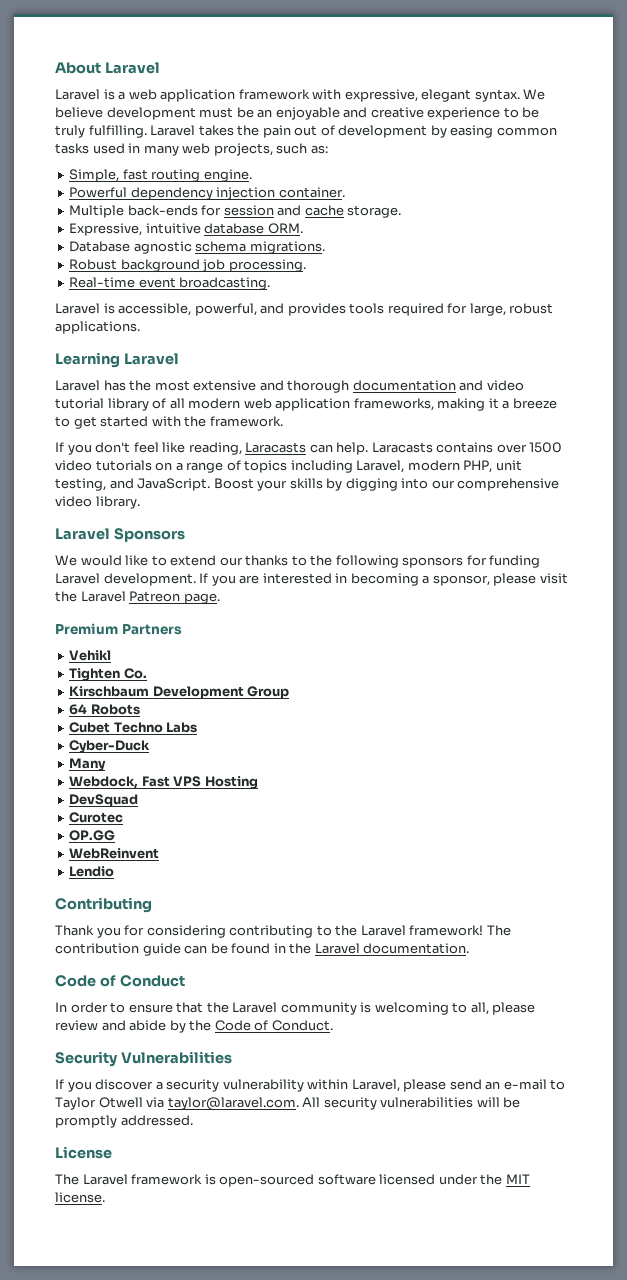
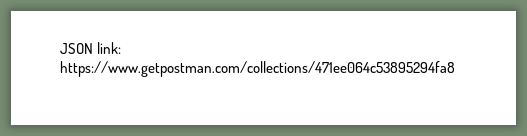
- About Laravel
- Laravel is a web application framework with expressive, elegant syntax. We believe development must be an enjoyable and creative experience to be truly fulfilling. Laravel takes the pain out of development by easing common tasks used in many web projects, such as:
- Simple, fast routing engine.
- Powerful dependency injection container.
- Multiple back-ends for session and cache storage.
- Expressive, intuitive database ORM.
- Database agnostic schema migrations.
- Robust background job processing.
- Real-time event broadcasting.
- Laravel is accessible, powerful, and provides tools required for large, robust applications.
- Learning Laravel
- Laravel has the most extensive and thorough documentation and video tutorial library of all modern web application frameworks, making it a breeze to get started with the framework.
- If you don't feel like reading, Laracasts can help. Laracasts contains over 1500 video tutorials on a range of topics including Laravel, modern PHP, unit testing, and JavaScript. Boost your skills by digging into our comprehensive video library.
- Laravel Sponsors
- We would like to extend our thanks to the following sponsors for funding Laravel development. If you are interested in becoming a sponsor, please visit the Laravel Patreon page.
- Premium Partners
- Vehikl
- Tighten Co.
- Kirschbaum Development Group
- 64 Robots
- Cubet Techno Labs
- Cyber-Duck
- Many
- Webdock, Fast VPS Hosting
- DevSquad
- Curotec
- OP.GG
- WebReinvent
- Lendio
- Contributing
- Thank you for considering contributing to the Laravel framework! The contribution guide can be found in the Laravel documentation.
- Code of Conduct
- In order to ensure that the Laravel community is welcoming to all, please review and abide by the Code of Conduct.
- Security Vulnerabilities
- If you discover a security vulnerability within Laravel, please send an e-mail to Taylor Otwell via taylor@laravel.com. All security vulnerabilities will be promptly addressed.
- License
- The Laravel framework is open-sourced software licensed under the MIT license.
+ JSON link: https://www.getpostman.com/collections/471ee064c53895294fa8

